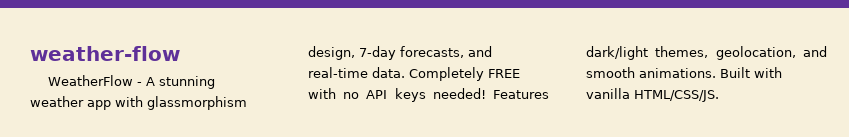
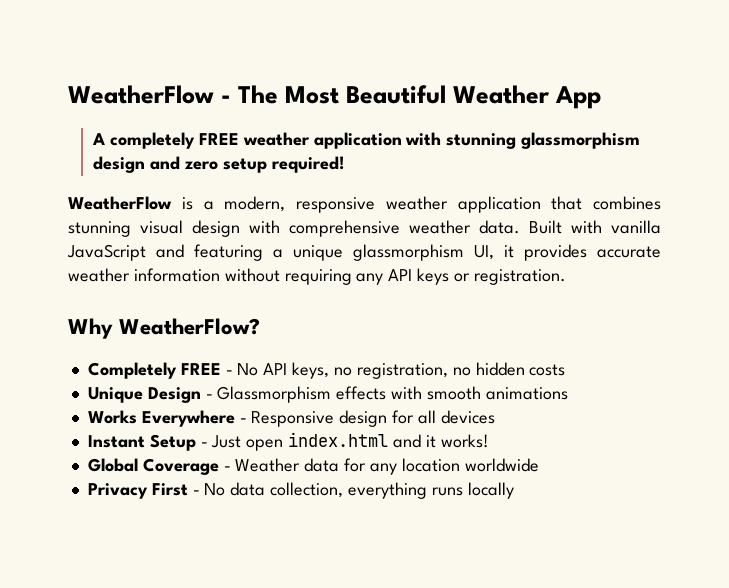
- weather-flow
- WeatherFlow - A stunning weather app with glassmorphism design, 7-day forecasts, and real-time data. Completely FREE with no API keys needed! Features dark/light themes, geolocation, and smooth animations. Built with vanilla HTML/CSS/JS.
+ WeatherFlow - The Most Beautiful Weather App
+ A completely FREE weather application with stunning glassmorphism design and zero setup required!
+ WeatherFlow is a modern, responsive weather application that combines stunning visual design with comprehensive weather data. Built with vanilla JavaScript and featuring a unique glassmorphism UI, it provides accurate weather information without requiring any API keys or registration.
+ Why WeatherFlow?
+ Completely FREE - No API keys, no registration, no hidden costs
+ Unique Design - Glassmorphism effects with smooth animations
+ Works Everywhere - Responsive design for all devices
+ Instant Setup - Just open index.html and it works!
+ Global Coverage - Weather data for any location worldwide
+ Privacy First - No data collection, everything runs locally

